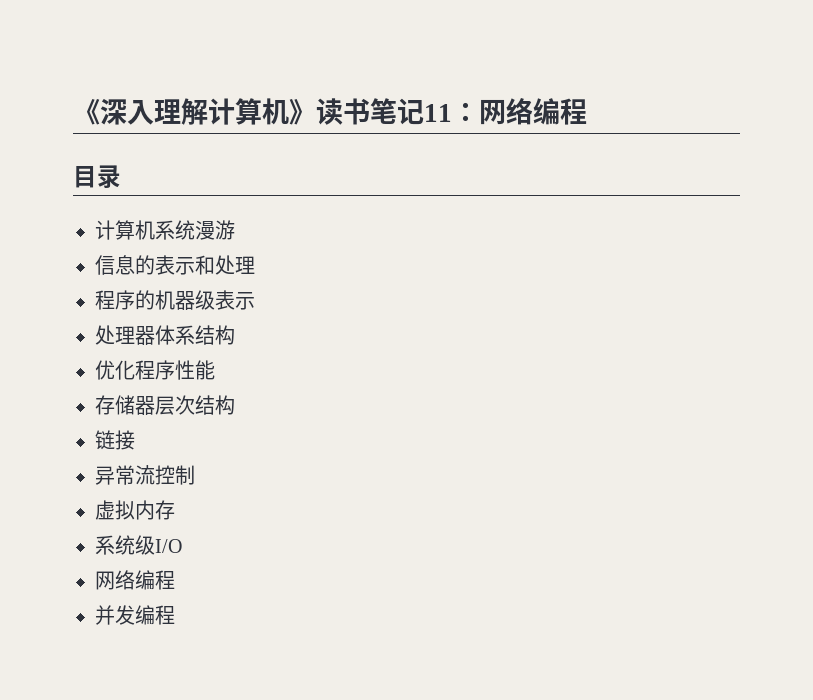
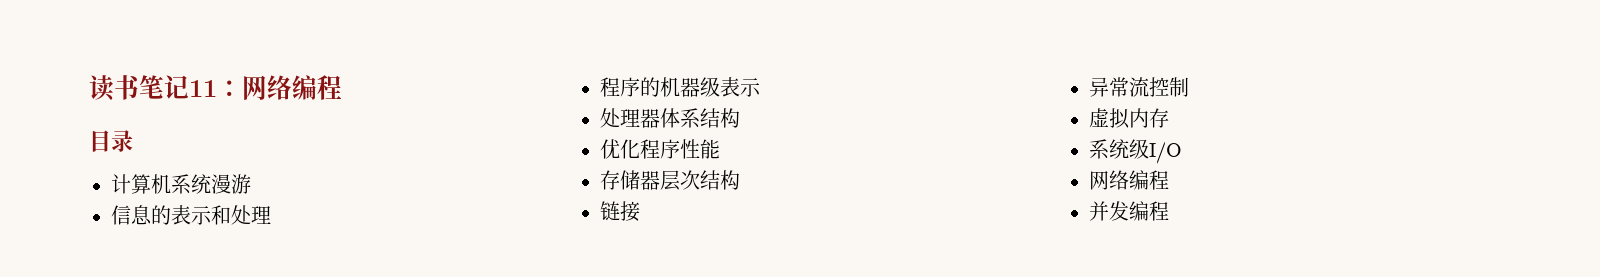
- 《深入理解计算机》读书笔记11：网络编程
+ 读书笔记11：网络编程

